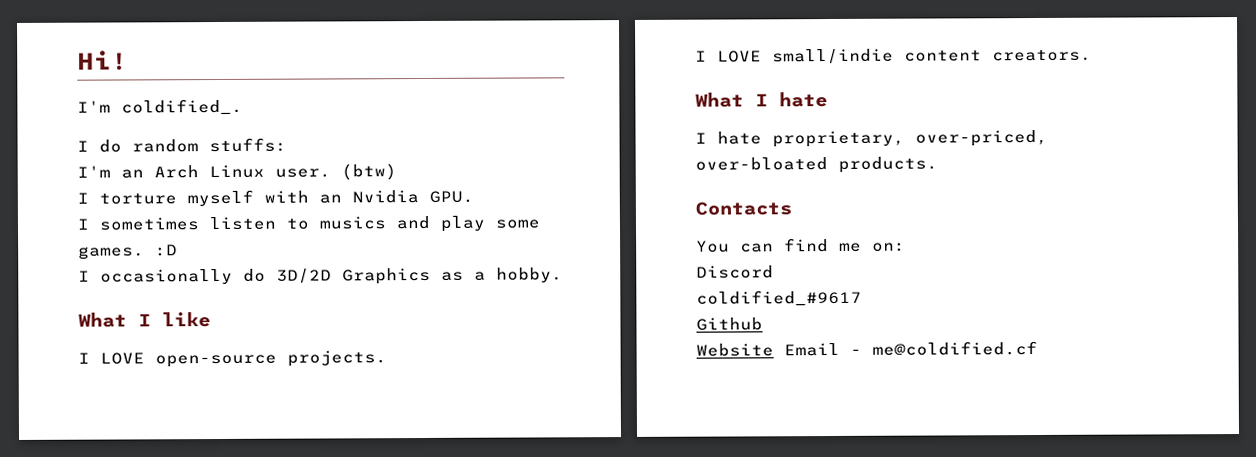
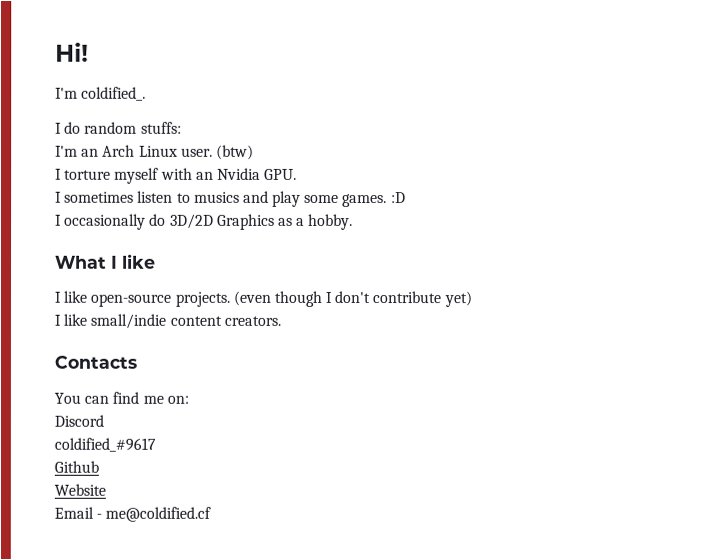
- I LOVE open-source projects.
- I LOVE small/indie content creators.
+ I like open-source projects. (even though I don't contribute yet)
+ I like small/indie content creators.
- What I hate
- I hate proprietary, over-priced, over-bloated products.
- Website Email - me@coldified.cf
+ Website
+ Email - me@coldified.cf

